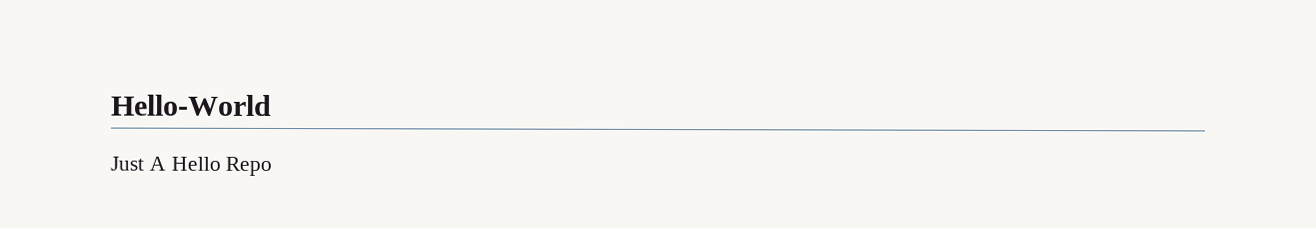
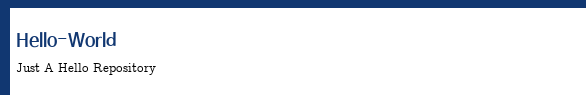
- Just A Hello Repo
+ Just A Hello Repository

